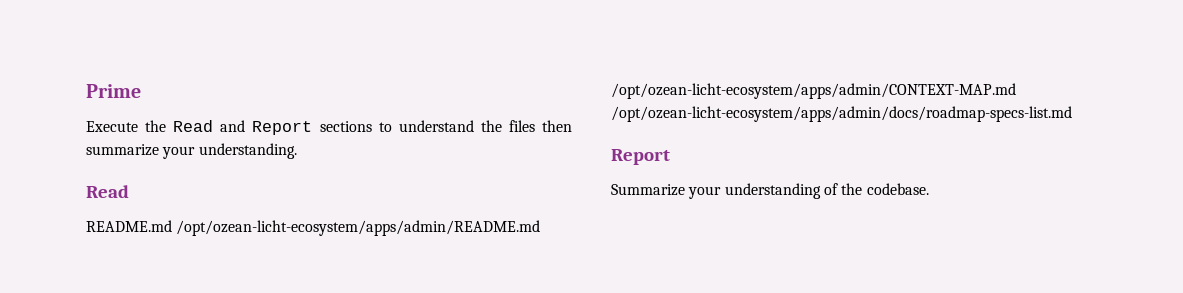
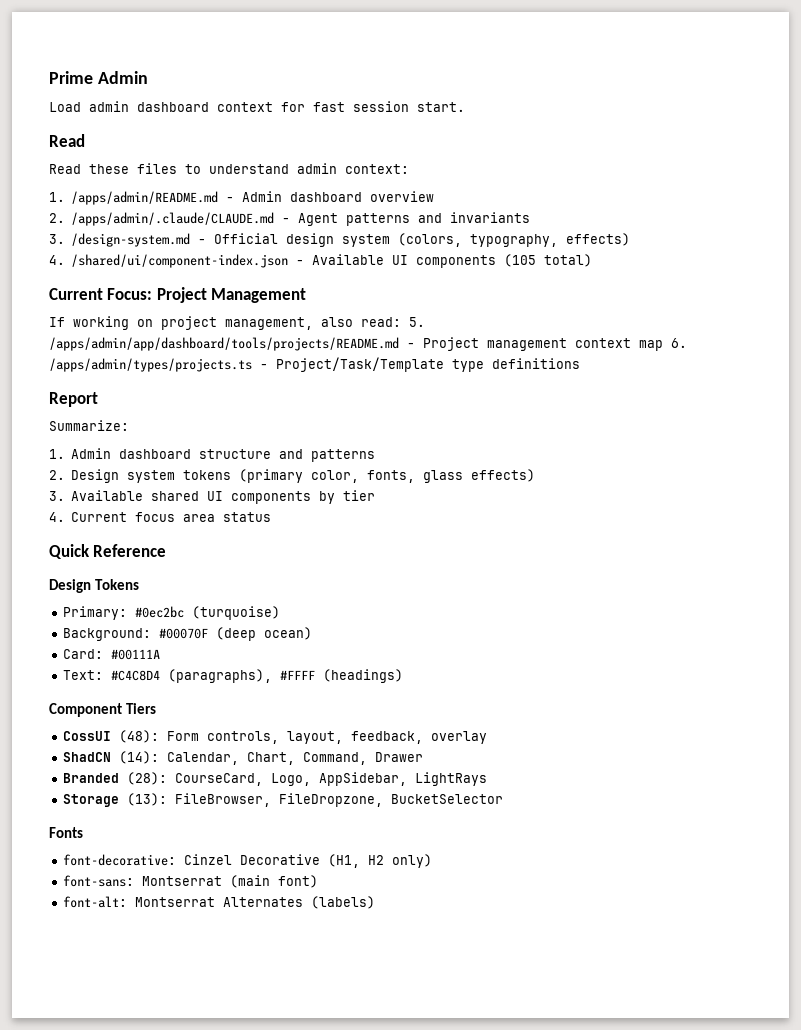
- Prime
- Execute the Read and Report sections to understand the files then summarize your understanding.
+ Prime Admin
+ Load admin dashboard context for fast session start.
  Read
- README.md /opt/ozean-licht-ecosystem/apps/admin/README.md /opt/ozean-licht-ecosystem/apps/admin/CONTEXT-MAP.md /opt/ozean-licht-ecosystem/apps/admin/docs/roadmap-specs-list.md
+ Read these files to understand admin context:
+ 1. /apps/admin/README.md - Admin dashboard overview
+ 2. /apps/admin/.claude/CLAUDE.md - Agent patterns and invariants
+ 3. /design-system.md - Official design system (colors, typography, effects)
+ 4. /shared/ui/component-index.json - Available UI components (105 total)
+ Current Focus: Project Management
+ If working on project management, also read: 5. /apps/admin/app/dashboard/tools/projects/README.md - Project management context map 6. /apps/admin/types/projects.ts - Project/Task/Template type definitions
  Report
- Summarize your understanding of the codebase.
+ Summarize:
+ 1. Admin dashboard structure and patterns
+ 2. Design system tokens (primary color, fonts, glass effects)
+ 3. Available shared UI components by tier
+ 4. Current focus area status
+ Quick Reference
+ Design Tokens
+ Primary: #0ec2bc (turquoise)
+ Background: #00070F (deep ocean)
+ Card: #00111A
+ Text: #C4C8D4 (paragraphs), #FFFF (headings)
+ Component Tiers
+ CossUI (48): Form controls, layout, feedback, overlay
+ ShadCN (14): Calendar, Chart, Command, Drawer
+ Branded (28): CourseCard, Logo, AppSidebar, LightRays
+ Storage (13): FileBrowser, FileDropzone, BucketSelector
+ Fonts
+ font-decorative: Cinzel Decorative (H1, H2 only)
+ font-sans: Montserrat (main font)
+ font-alt: Montserrat Alternates (labels)

